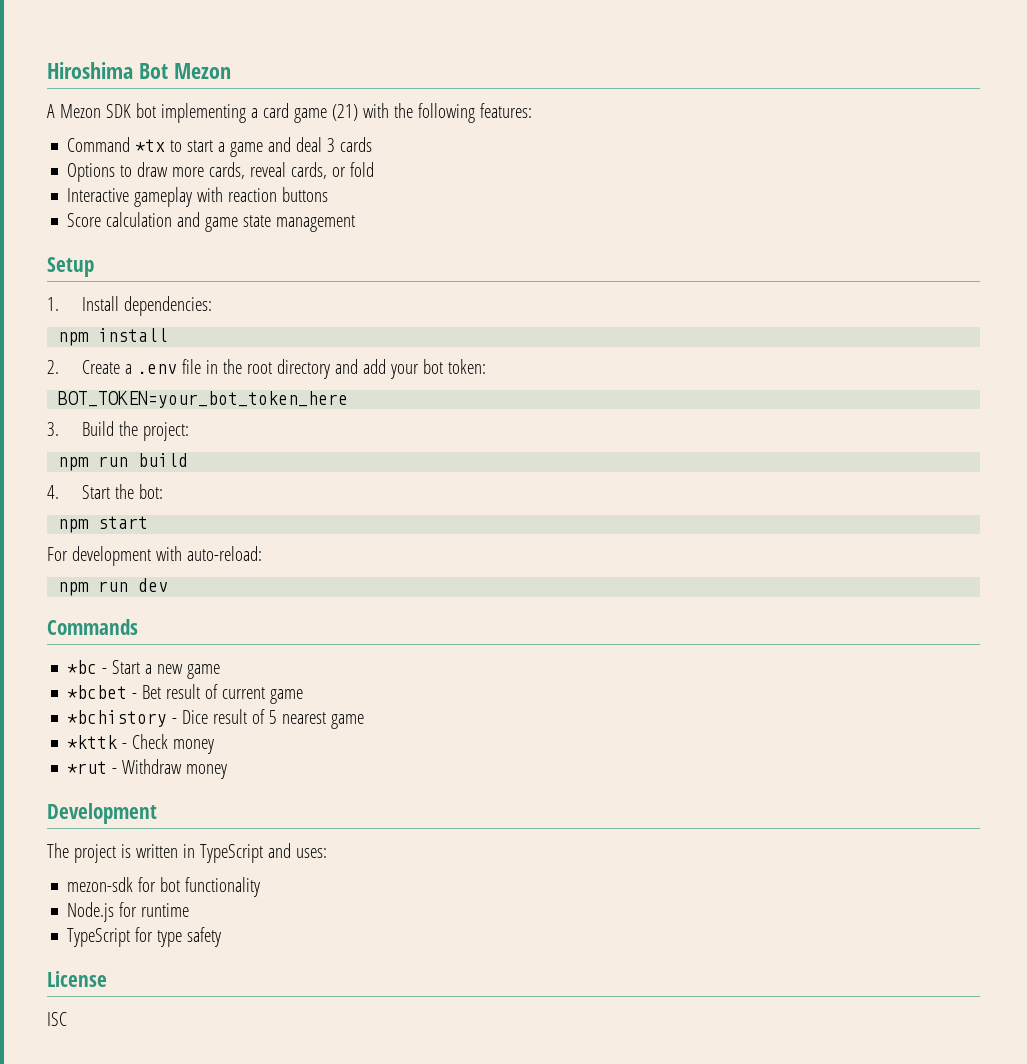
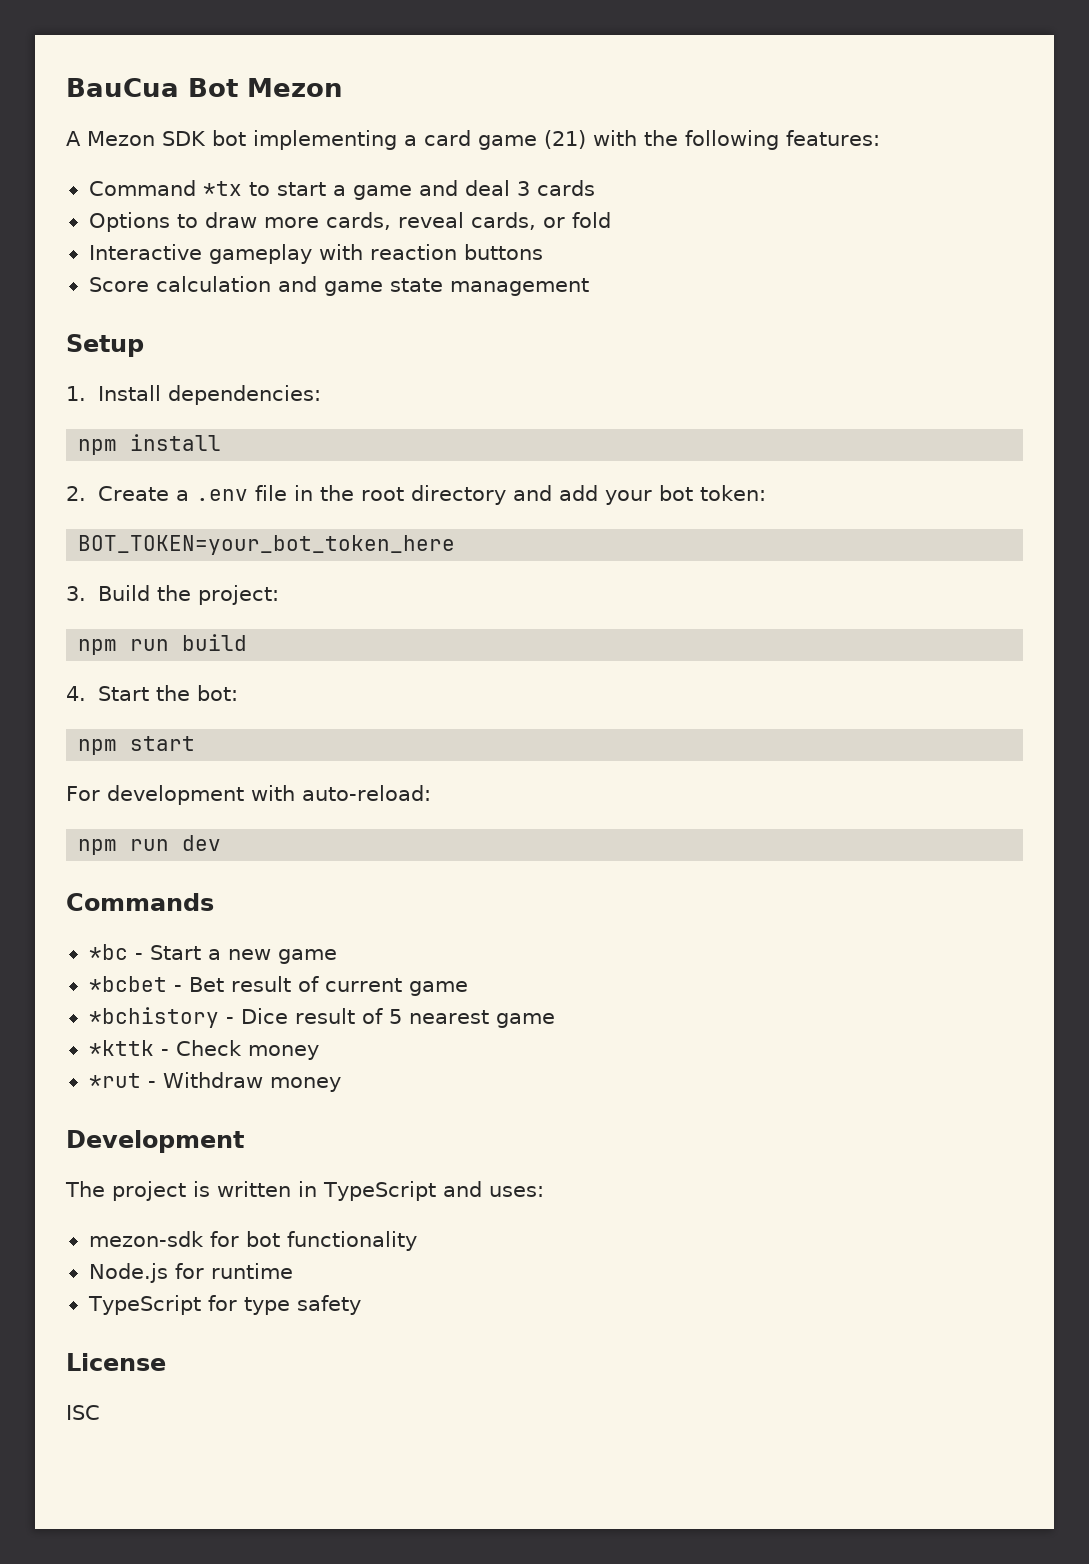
- Hiroshima Bot Mezon
+ BauCua Bot Mezon

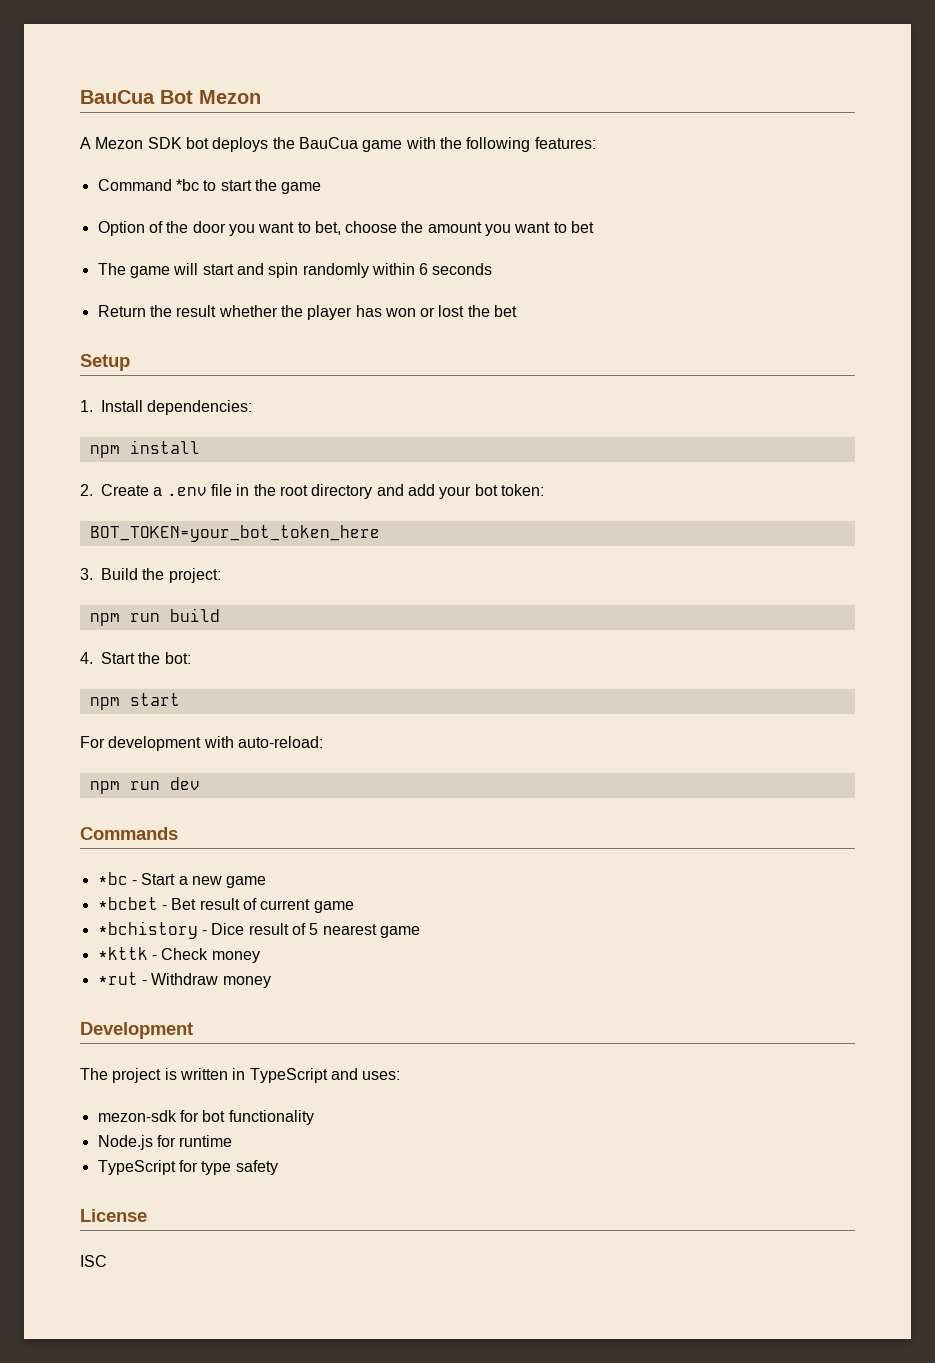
- A Mezon SDK bot implementing a card game (21) with the following features:
+ A Mezon SDK bot deploys the BauCua game with the following features:
- Command *tx to start a game and deal 3 cards
- Options to draw more cards, reveal cards, or fold
- Interactive gameplay with reaction buttons
- Score calculation and game state management
+ Command *bc to start the game
+ Option of the door you want to bet, choose the amount you want to bet
+ The game will start and spin randomly within 6 seconds
+ Return the result whether the player has won or lost the bet

